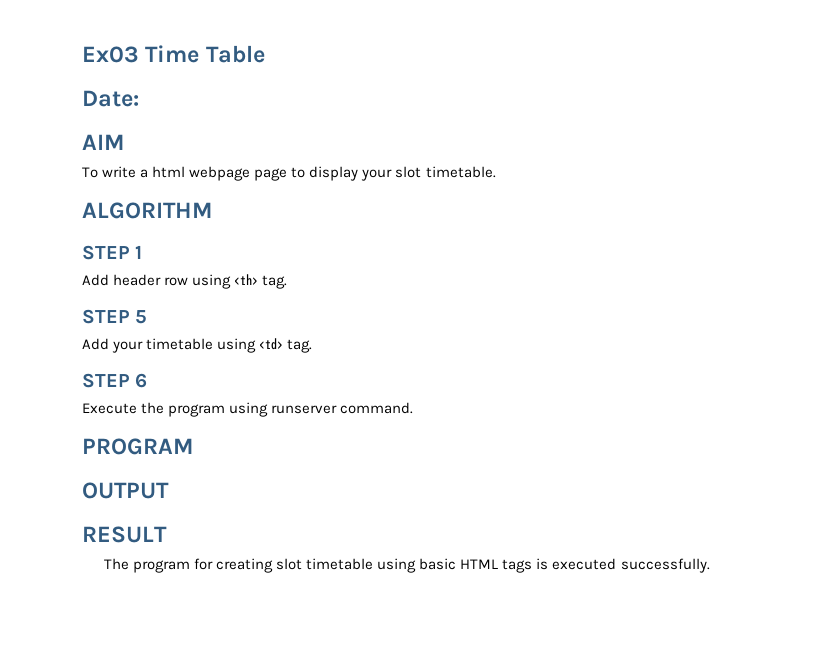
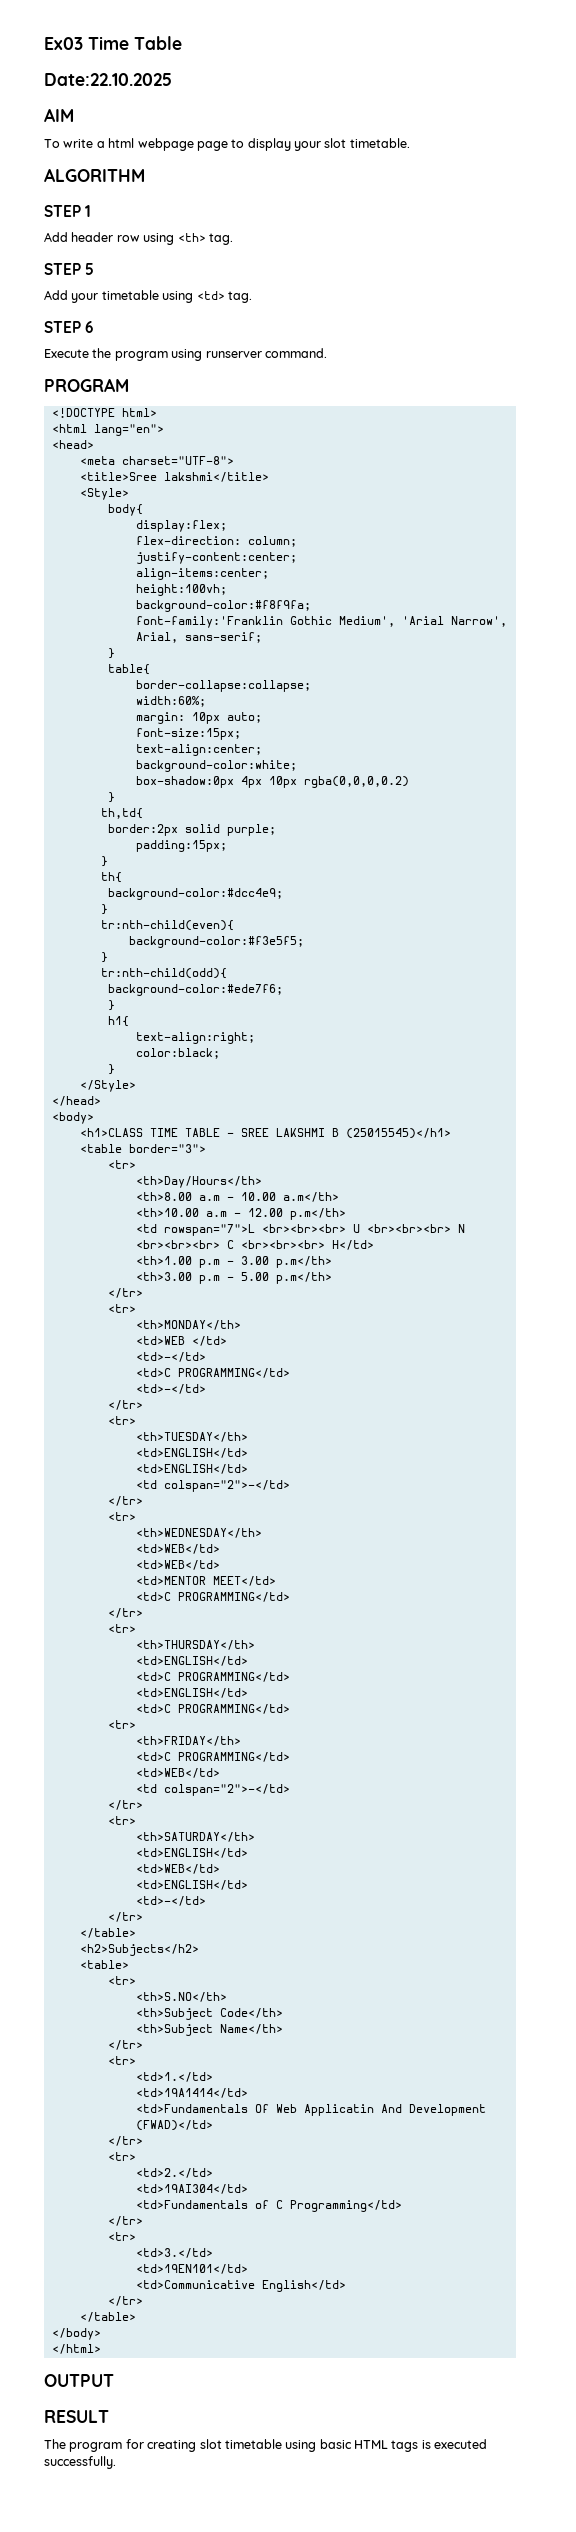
- Date:
+ Date:22.10.2025
+ <!DOCTYPE html>
+ <html lang="en">
+ <head>
+ <meta charset="UTF-8">
+ <title>Sree lakshmi</title>
+ <Style>
+ body{
+ display:flex;
+ flex-direction: column;
+ justify-content:center;
+ align-items:center;
+ height:100vh;
+ background-color:#f8f9fa;
+ font-family:'Franklin Gothic Medium', 'Arial Narrow', Arial, sans-serif;
+ }
+ table{
+ border-collapse:collapse;
+ width:60%;
+ margin: 10px auto;
+ font-size:15px;
+ text-align:center;
+ background-color:white;
+ box-shadow:0px 4px 10px rgba(0,0,0,0.2)
+ }
+ th,td{
+ border:2px solid purple;
+ padding:15px;
+ }
+ th{
+ background-color:#dcc4e9;
+ }
+ tr:nth-child(even){
+ background-color:#f3e5f5;
+ }
+ tr:nth-child(odd){
+ background-color:#ede7f6;
+ }
+ h1{
+ text-align:right;
+ color:black;
+ }
+ </Style>
+ </head>
+ <body>
+ <h1>CLASS TIME TABLE - SREE LAKSHMI B (25015545)</h1>
+ <table border="3">
+ <tr>
+ <th>Day/Hours</th>
+ <th>8.00 a.m - 10.00 a.m</th>
+ <th>10.00 a.m - 12.00 p.m</th>
+ <td rowspan="7">L <br><br><br> U <br><br><br> N <br><br><br> C <br><br><br> H</td>
+ <th>1.00 p.m - 3.00 p.m</th>
+ <th>3.00 p.m - 5.00 p.m</th>
+ </tr>
+ <tr>
+ <th>MONDAY</th>
+ <td>WEB </td>
+ <td>-</td>
+ <td>C PROGRAMMING</td>
+ <td>-</td>
+ </tr>
+ <tr>
+ <th>TUESDAY</th>
+ <td>ENGLISH</td>
+ <td>ENGLISH</td>
+ <td colspan="2">-</td>
+ </tr>
+ <tr>
+ <th>WEDNESDAY</th>
+ <td>WEB</td>
+ <td>WEB</td>
+ <td>MENTOR MEET</td>
+ <td>C PROGRAMMING</td>
+ </tr>
+ <tr>
+ <th>THURSDAY</th>
+ <td>ENGLISH</td>
+ <td>C PROGRAMMING</td>
+ <td>ENGLISH</td>
+ <td>C PROGRAMMING</td>
+ <tr>
+ <th>FRIDAY</th>
+ <td>C PROGRAMMING</td>
+ <td>WEB</td>
+ <td colspan="2">-</td>
+ </tr>
+ <tr>
+ <th>SATURDAY</th>
+ <td>ENGLISH</td>
+ <td>WEB</td>
+ <td>ENGLISH</td>
+ <td>-</td>
+ </tr>
+ </table>
+ <h2>Subjects</h2>
+ <table>
+ <tr>
+ <th>S.NO</th>
+ <th>Subject Code</th>
+ <th>Subject Name</th>
+ </tr>
+ <tr>
+ <td>1.</td>
+ <td>19A1414</td>
+ <td>Fundamentals Of Web Applicatin And Development (FWAD)</td>
+ </tr>
+ <tr>
+ <td>2.</td>
+ <td>19AI304</td>
+ <td>Fundamentals of C Programming</td>
+ </tr>
+ <tr>
+ <td>3.</td>
+ <td>19EN101</td>
+ <td>Communicative English</td>
+ </tr>
+ </table>
+ </body>
+ </html>

